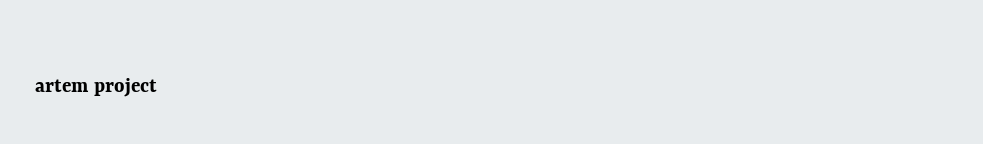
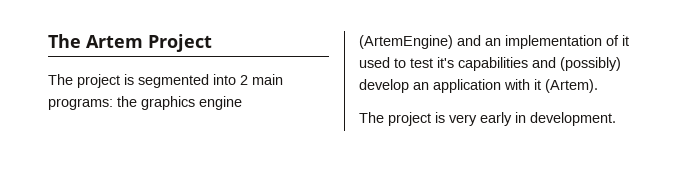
- artem project
+ The Artem Project
+ The project is segmented into 2 main programs: the graphics engine (ArtemEngine) and an implementation of it used to test it's capabilities and (possibly) develop an application with it (Artem).
+ The project is very early in development.

